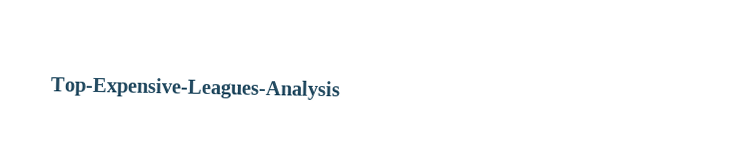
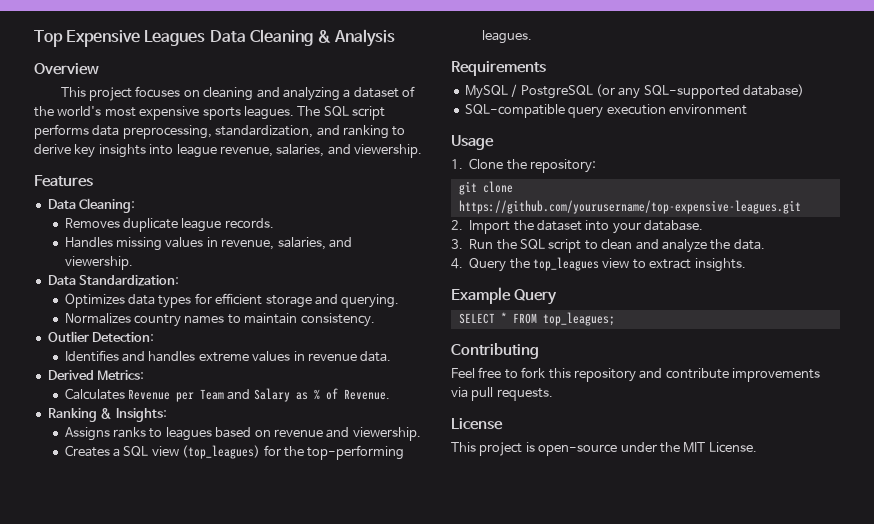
- Top-Expensive-Leagues-Analysis
+ Top Expensive Leagues Data Cleaning & Analysis
+ Overview
+ This project focuses on cleaning and analyzing a dataset of the world's most expensive sports leagues. The SQL script performs data preprocessing, standardization, and ranking to derive key insights into league revenue, salaries, and viewership.
+ Features
+ Data Cleaning:
+ Removes duplicate league records.
+ Handles missing values in revenue, salaries, and viewership.
+ Data Standardization:
+ Optimizes data types for efficient storage and querying.
+ Normalizes country names to maintain consistency.
+ Outlier Detection:
+ Identifies and handles extreme values in revenue data.
+ Derived Metrics:
+ Calculates Revenue per Team and Salary as % of Revenue.
+ Ranking & Insights:
+ Assigns ranks to leagues based on revenue and viewership.
+ Creates a SQL view (top_leagues) for the top-performing leagues.
+ Requirements
+ MySQL / PostgreSQL (or any SQL-supported database)
+ SQL-compatible query execution environment
+ Usage
+ 1. Clone the repository:
+ git clone https://github.com/yourusername/top-expensive-leagues.git
+ 2. Import the dataset into your database.
+ 3. Run the SQL script to clean and analyze the data.
+ 4. Query the top_leagues view to extract insights.
+ Example Query
+ SELECT * FROM top_leagues;
+ Contributing
+ Feel free to fork this repository and contribute improvements via pull requests.
+ License
+ This project is open-source under the MIT License.

